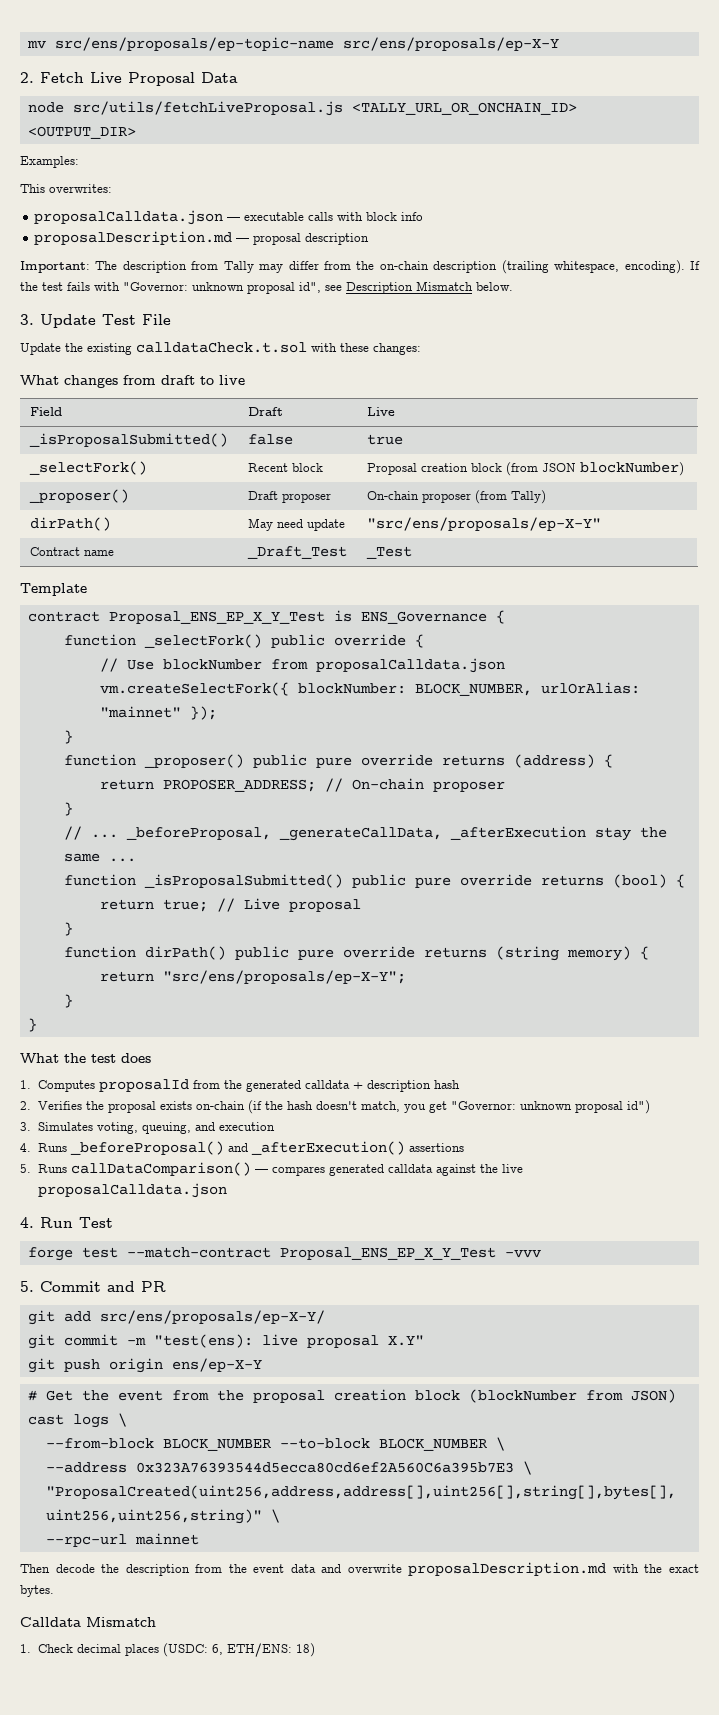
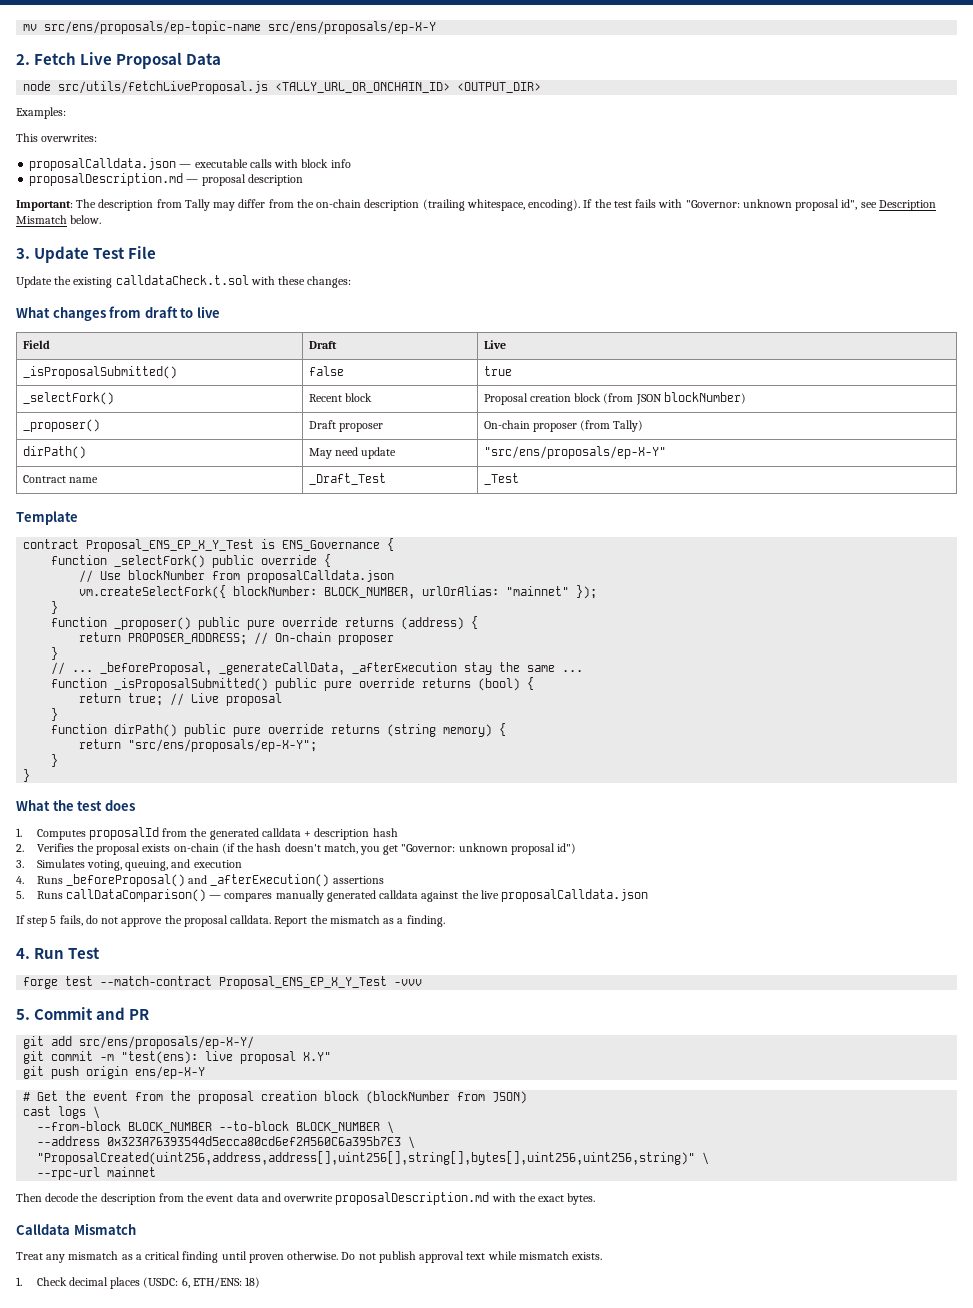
- 5. Runs callDataComparison() — compares generated calldata against the live proposalCalldata.json
+ 5. Runs callDataComparison() — compares manually generated calldata against the live proposalCalldata.json
+ If step 5 fails, do not approve the proposal calldata. Report the mismatch as a finding.
+ Treat any mismatch as a critical finding until proven otherwise. Do not publish approval text while mismatch exists.

